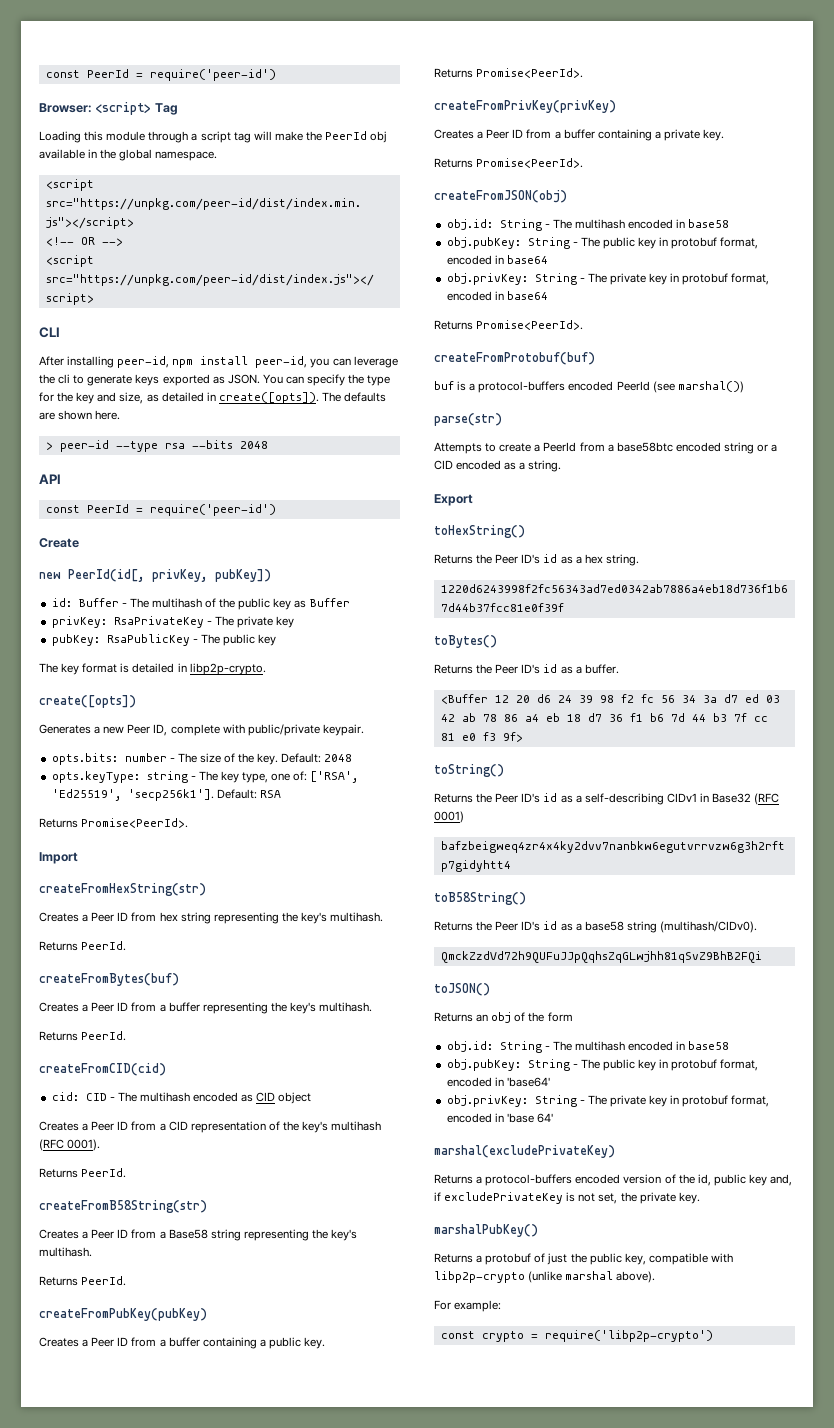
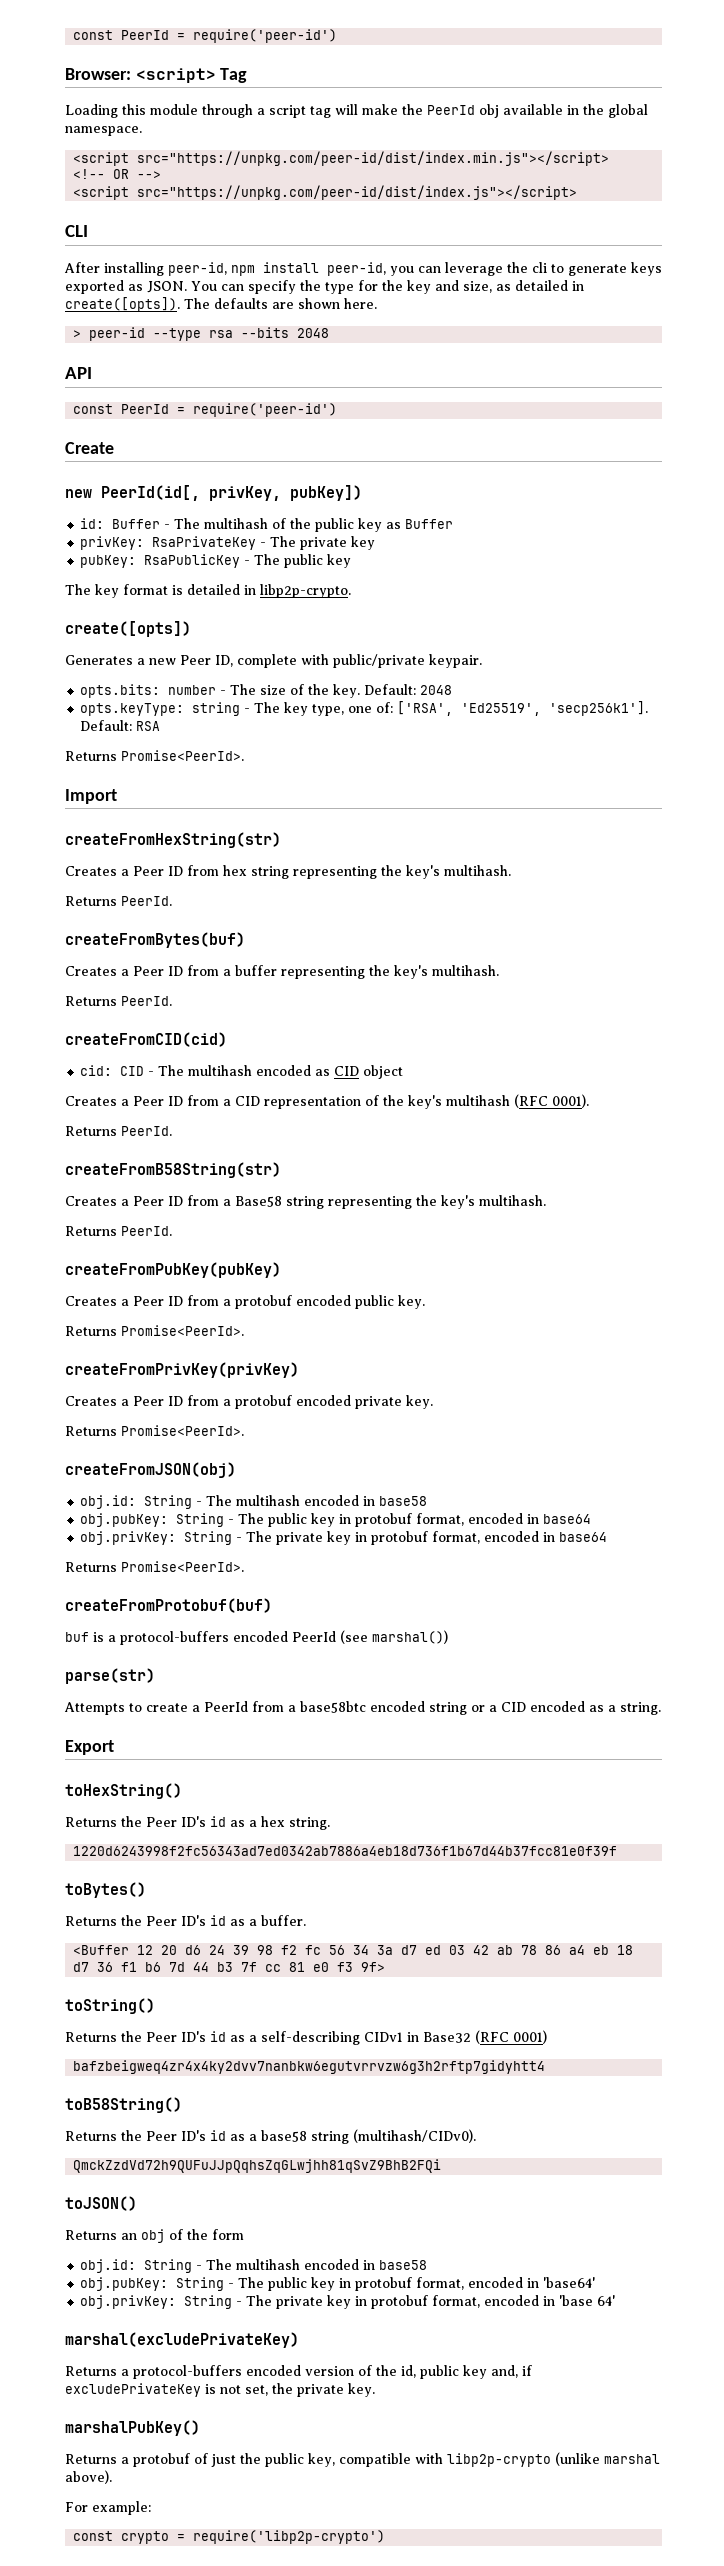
- Creates a Peer ID from a buffer containing a public key.
+ Creates a Peer ID from a protobuf encoded public key.
- Creates a Peer ID from a buffer containing a private key.
+ Creates a Peer ID from a protobuf encoded private key.

